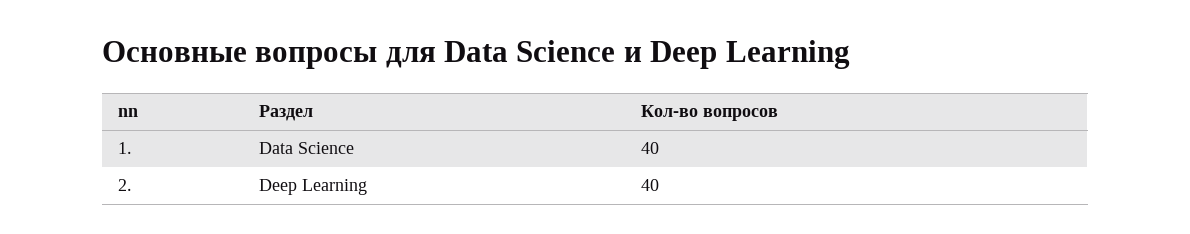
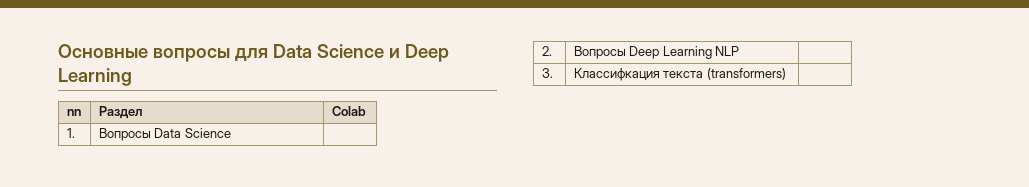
- nn | Раздел | Кол-во вопросов
+ nn | Раздел | Colab
- 1. | Data Science | 40
+ 1. | Вопросы Data Science |
- 2. | Deep Learning | 40
+ 2. | Вопросы Deep Learning NLP |
+ 3. | Классифкация текста (transformers) |

